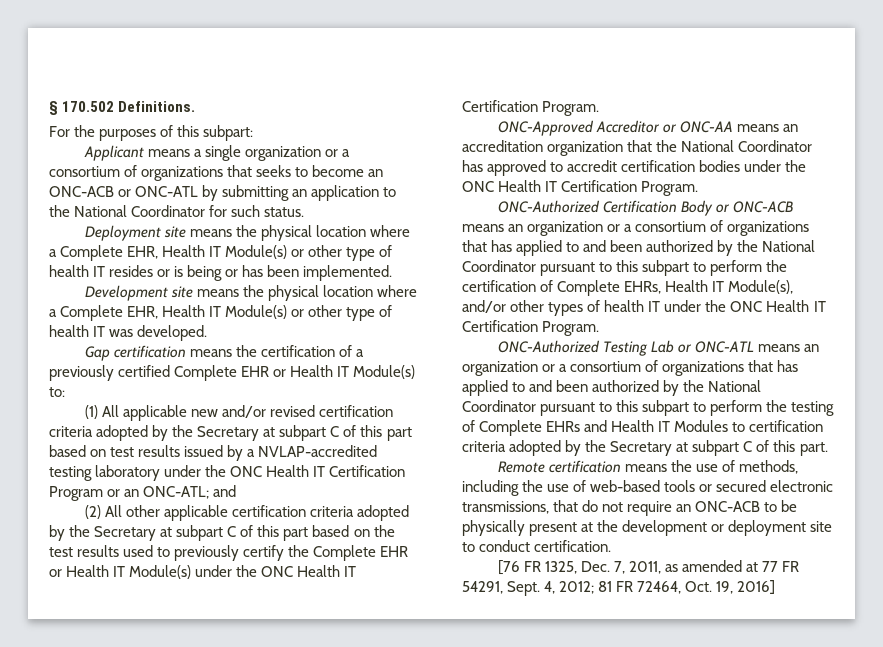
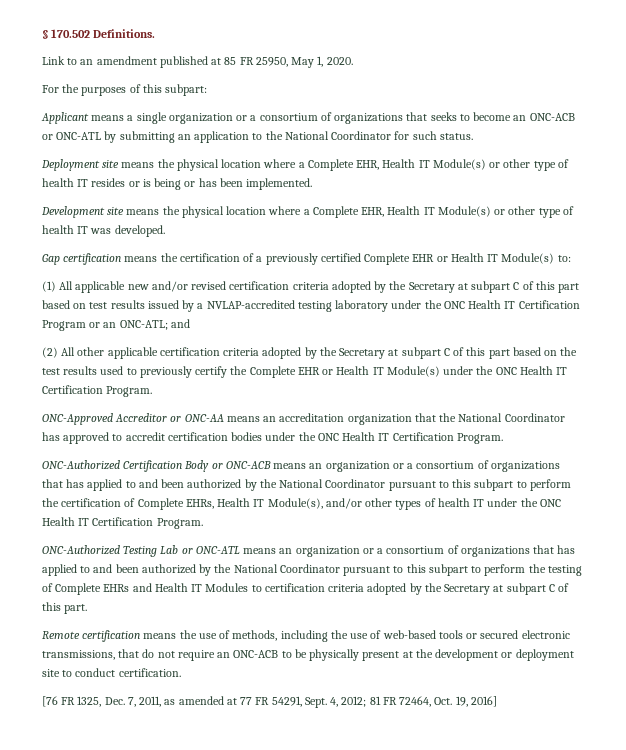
+ Link to an amendment published at 85 FR 25950, May 1, 2020.

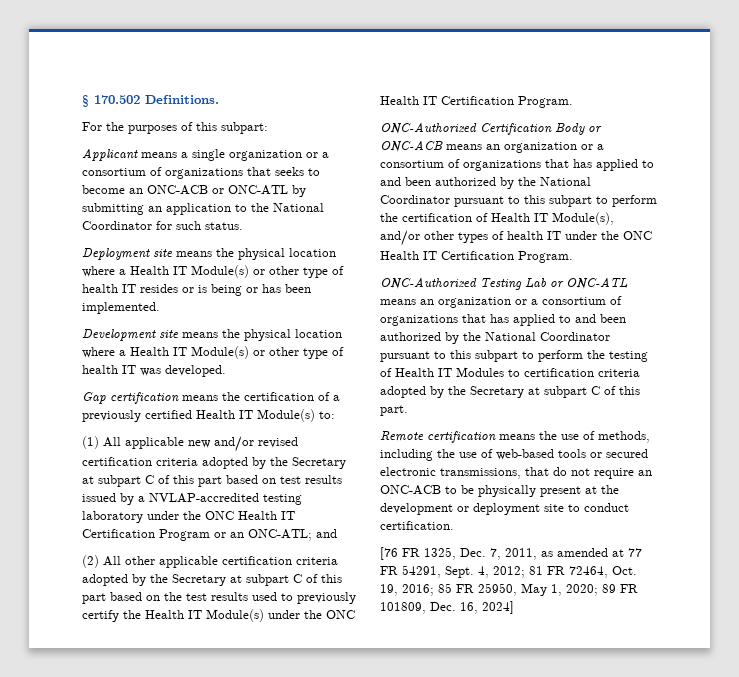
- Link to an amendment published at 85 FR 25950, May 1, 2020.
- Deployment site means the physical location where a Complete EHR, Health IT Module(s) or other type of health IT resides or is being or has been implemented.
+ Deployment site means the physical location where a Health IT Module(s) or other type of health IT resides or is being or has been implemented.
- Development site means the physical location where a Complete EHR, Health IT Module(s) or other type of health IT was developed.
+ Development site means the physical location where a Health IT Module(s) or other type of health IT was developed.
- Gap certification means the certification of a previously certified Complete EHR or Health IT Module(s) to:
+ Gap certification means the certification of a previously certified Health IT Module(s) to:
- (2) All other applicable certification criteria adopted by the Secretary at subpart C of this part based on the test results used to previously certify the Complete EHR or Health IT Module(s) under the ONC Health IT Certification Program.
+ (2) All other applicable certification criteria adopted by the Secretary at subpart C of this part based on the test results used to previously certify the Health IT Module(s) under the ONC Health IT Certification Program.
- ONC-Approved Accreditor or ONC-AA means an accreditation organization that the National Coordinator has approved to accredit certification bodies under the ONC Health IT Certification Program.
- ONC-Authorized Certification Body or ONC-ACB means an organization or a consortium of organizations that has applied to and been authorized by the National Coordinator pursuant to this subpart to perform the certification of Complete EHRs, Health IT Module(s), and/or other types of health IT under the ONC Health IT Certification Program.
+ ONC-Authorized Certification Body or ONC-ACB means an organization or a consortium of organizations that has applied to and been authorized by the National Coordinator pursuant to this subpart to perform the certification of Health IT Module(s), and/or other types of health IT under the ONC Health IT Certification Program.
- ONC-Authorized Testing Lab or ONC-ATL means an organization or a consortium of organizations that has applied to and been authorized by the National Coordinator pursuant to this subpart to perform the testing of Complete EHRs and Health IT Modules to certification criteria adopted by the Secretary at subpart C of this part.
+ ONC-Authorized Testing Lab or ONC-ATL means an organization or a consortium of organizations that has applied to and been authorized by the National Coordinator pursuant to this subpart to perform the testing of Health IT Modules to certification criteria adopted by the Secretary at subpart C of this part.
- 4, 2012; 81 FR 72464, Oct. 19, 2016]
+ 4, 2012; 81 FR 72464, Oct. 19, 2016; 85 FR 25950, May 1, 2020; 89 FR 101809, Dec. 16, 2024]

